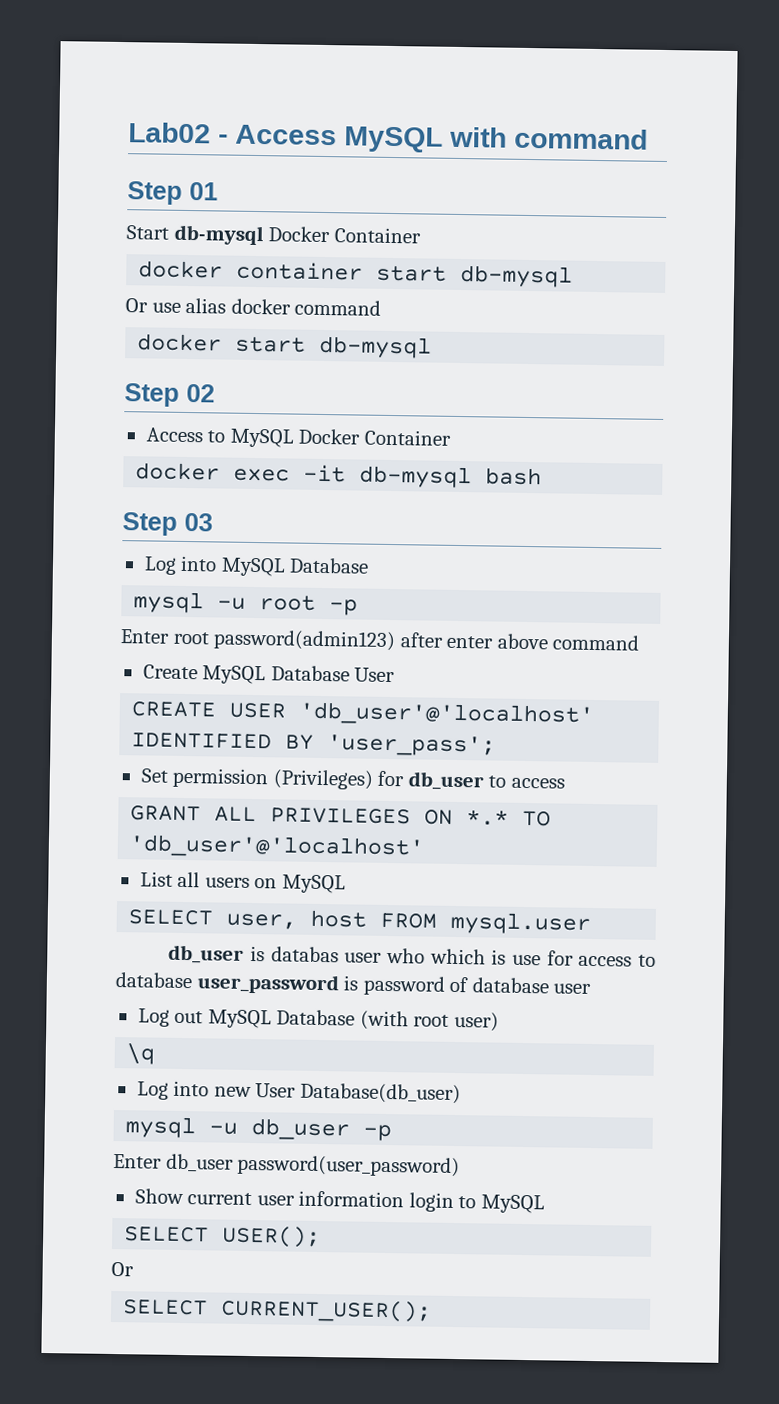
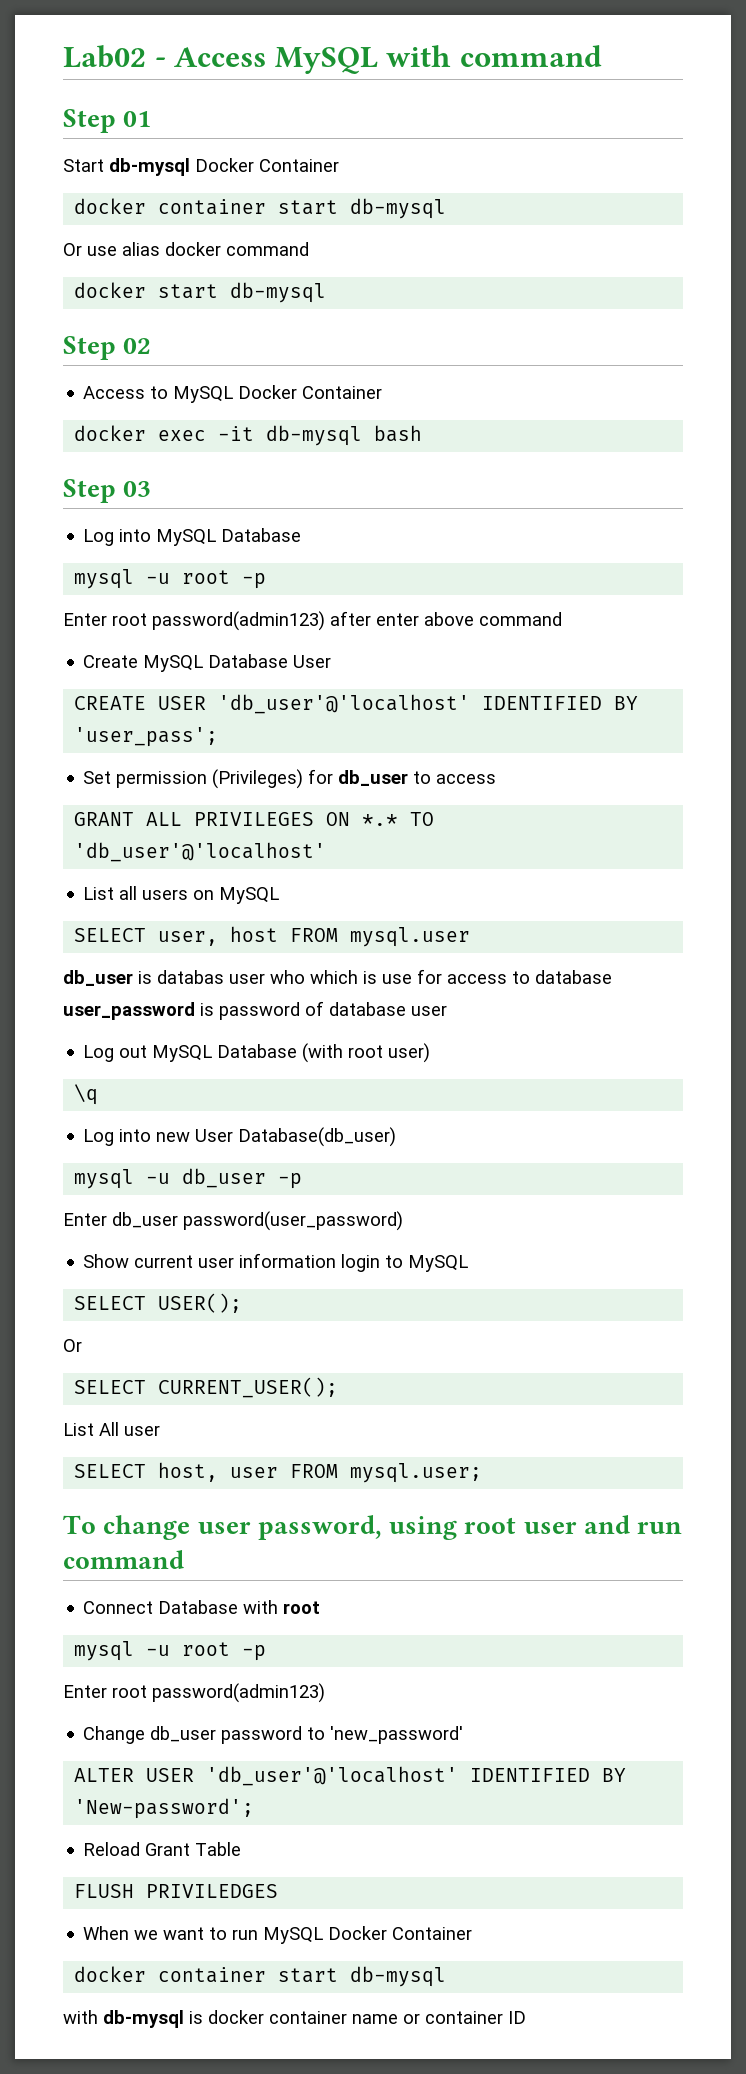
+ List All user
+ SELECT host, user FROM mysql.user;
+ To change user password, using root user and run command
+ Connect Database with root
+ mysql -u root -p
+ Enter root password(admin123)
+ Change db_user password to 'new_password'
+ ALTER USER 'db_user'@'localhost' IDENTIFIED BY 'New-password';
+ Reload Grant Table
+ FLUSH PRIVILEDGES
+ When we want to run MySQL Docker Container
+ docker container start db-mysql
+ with db-mysql is docker container name or container ID

